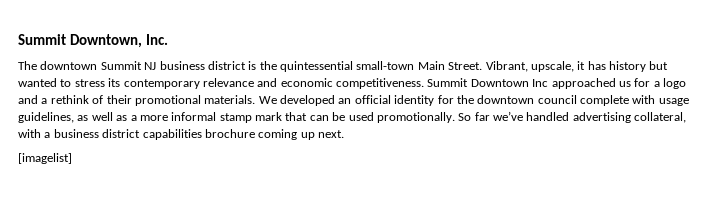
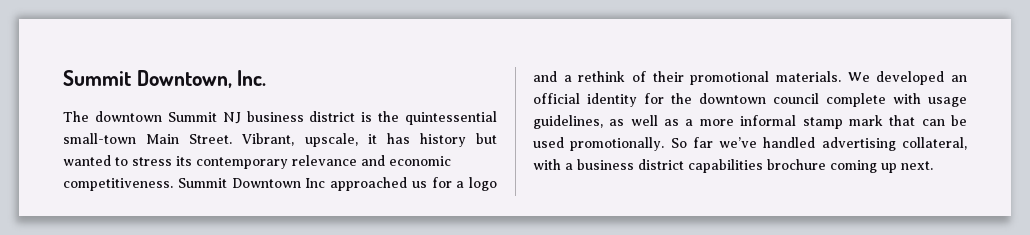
- [imagelist]

